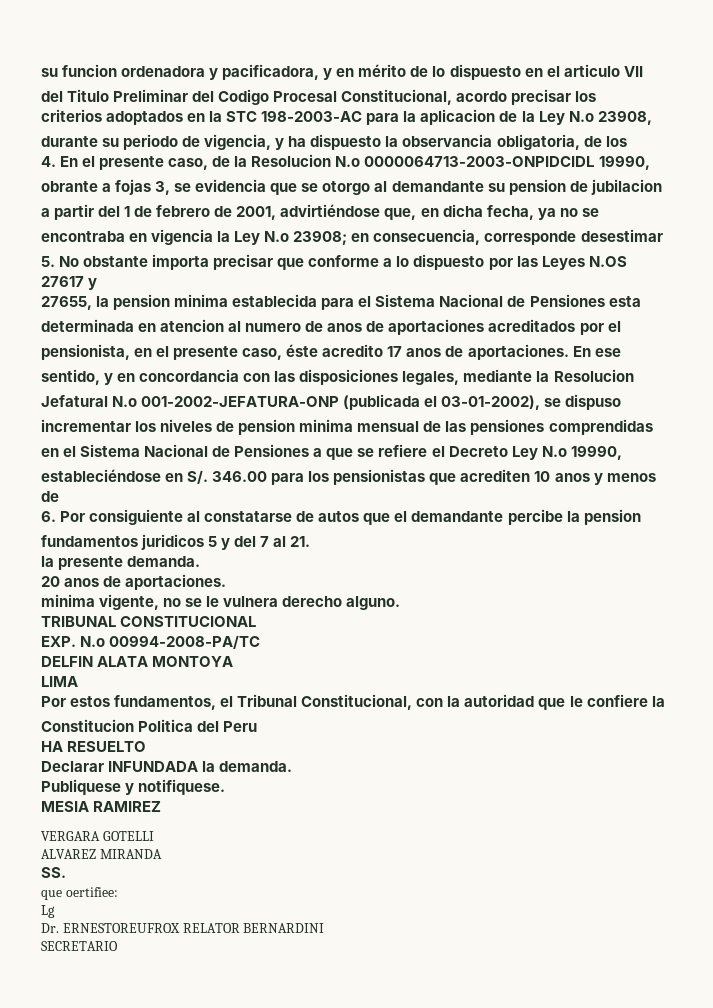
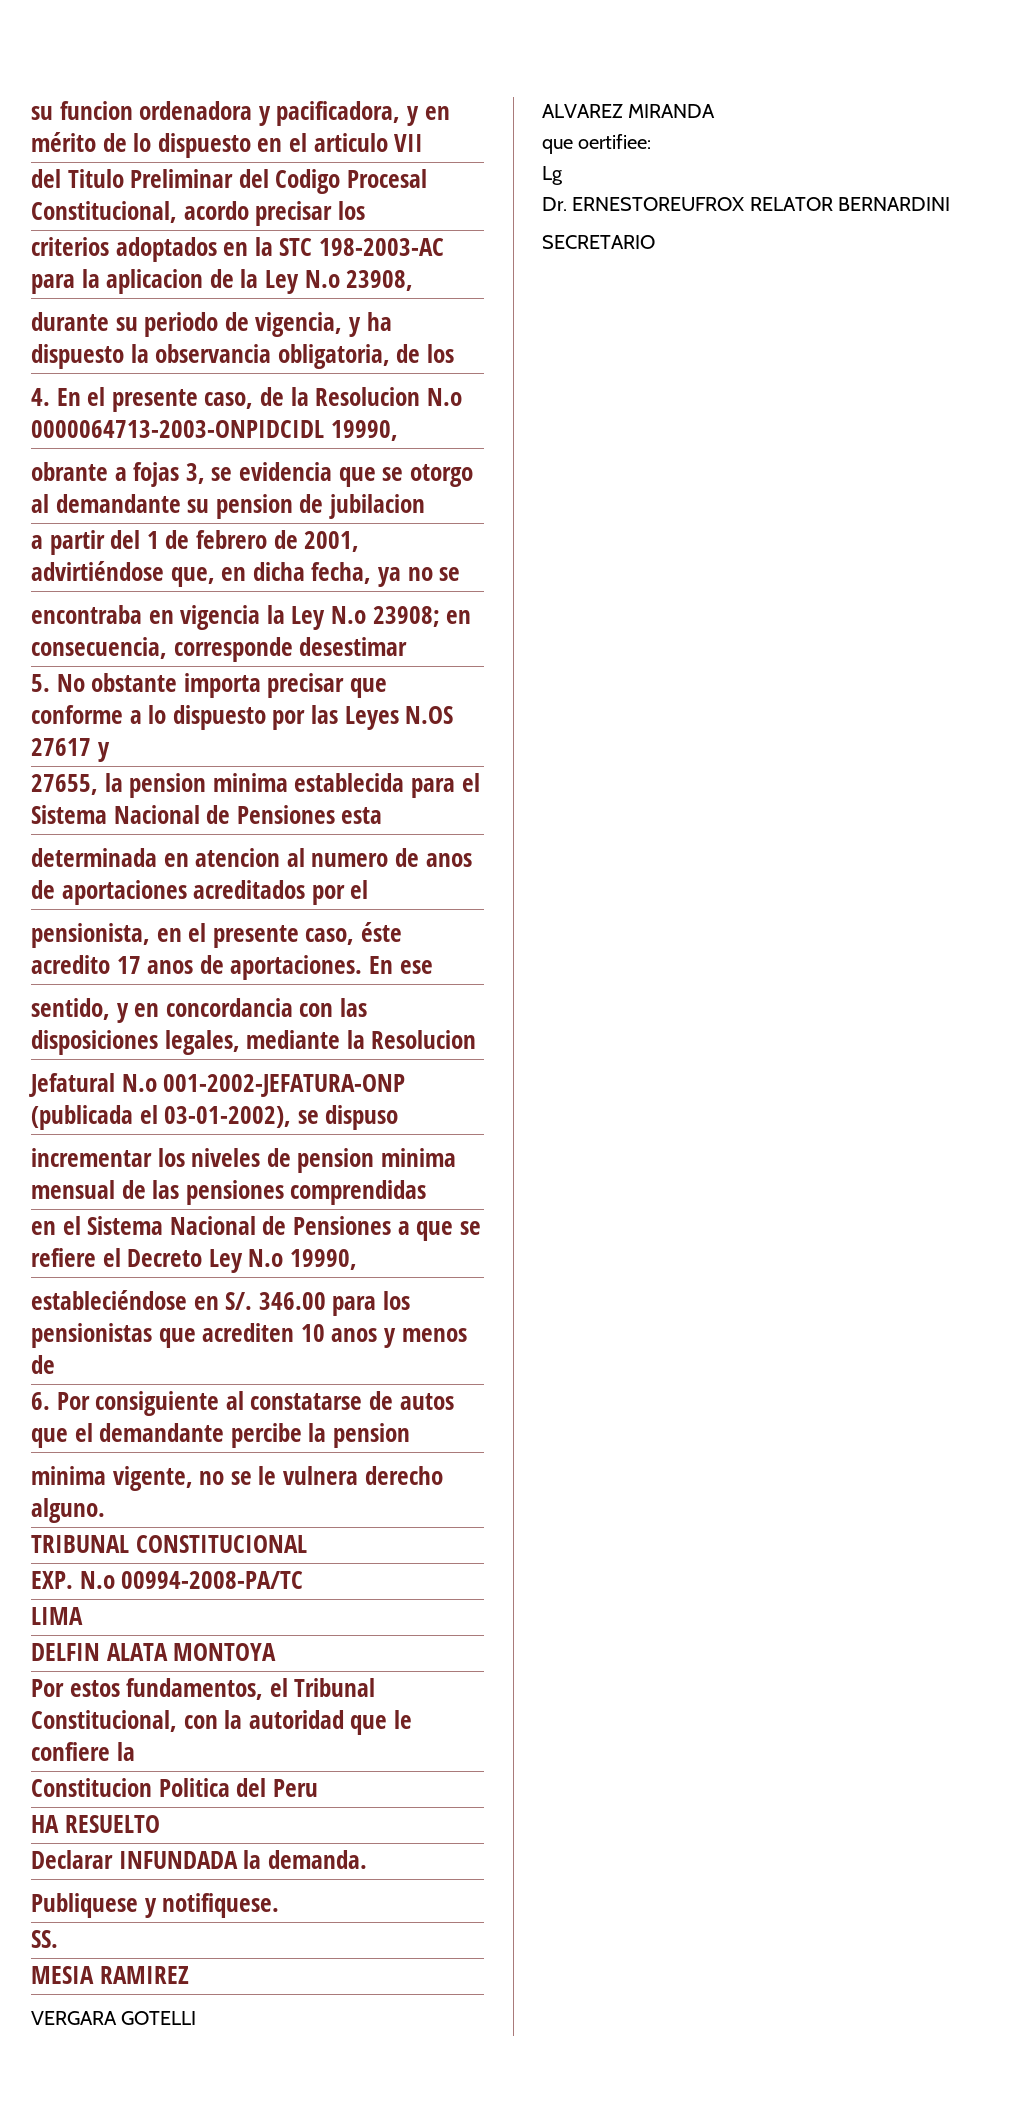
- fundamentos juridicos 5 y del 7 al 21.
- la presente demanda.
- 20 anos de aportaciones.
+ LIMA
- LIMA
+ SS.
- SS.

